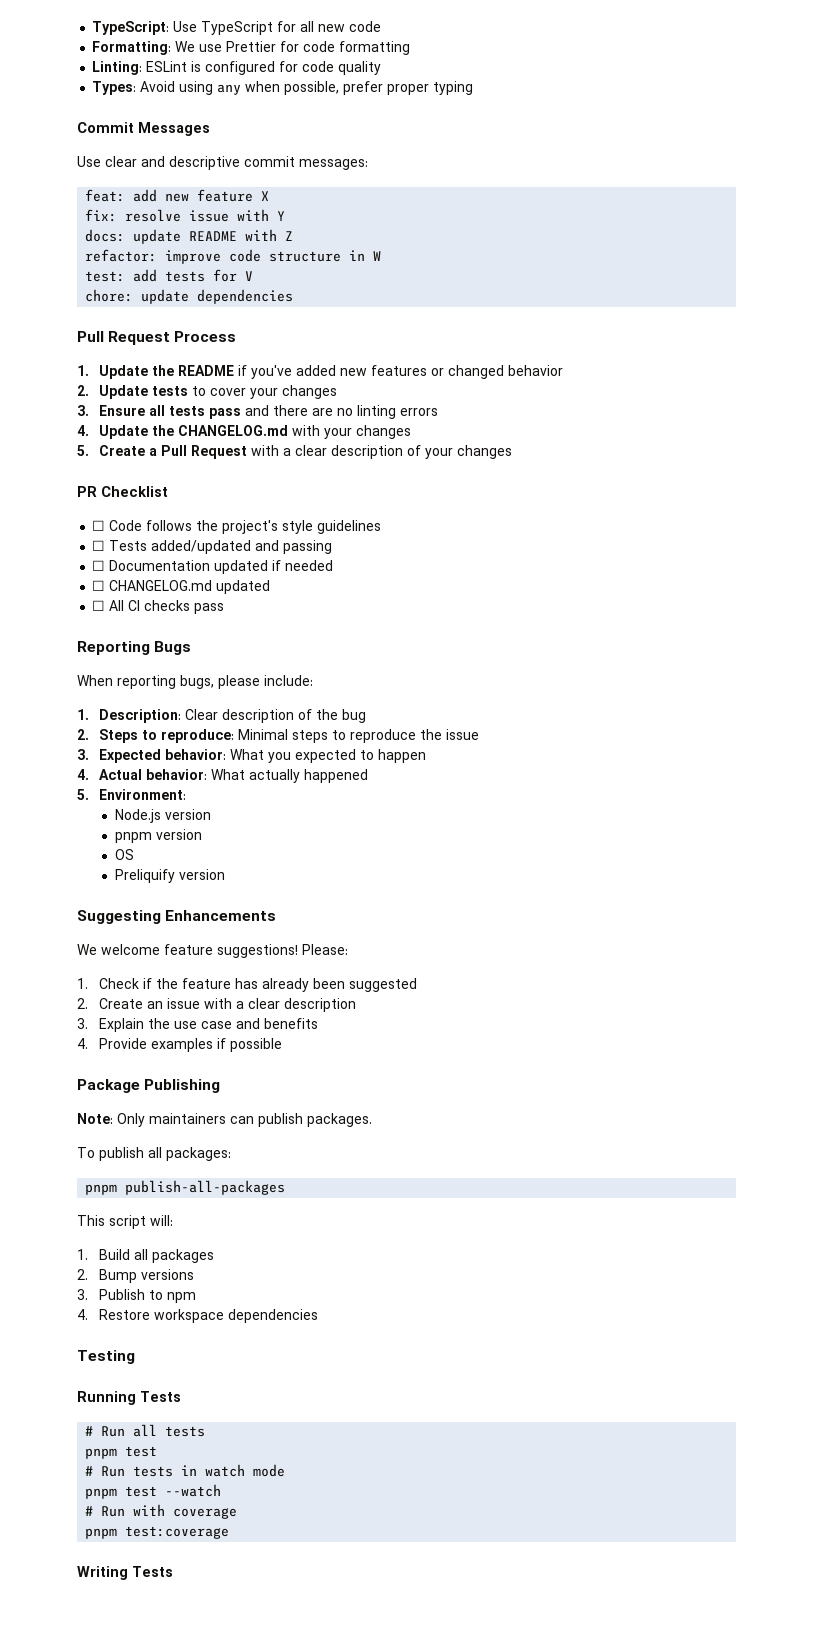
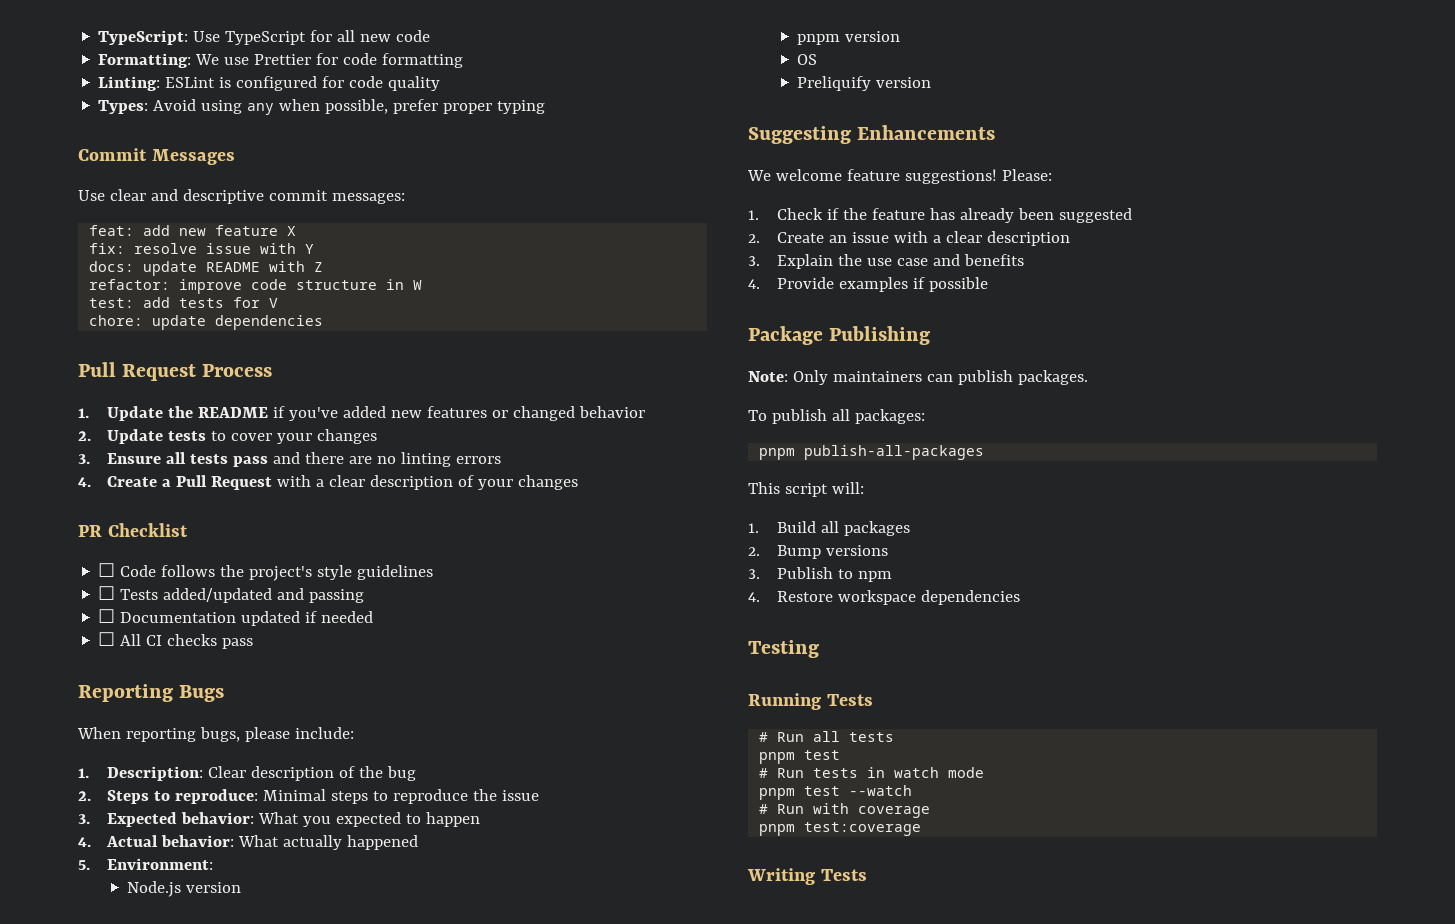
- 4. Update the CHANGELOG.md with your changes
- 5. Create a Pull Request with a clear description of your changes
+ 4. Create a Pull Request with a clear description of your changes
- ☐ CHANGELOG.md updated

